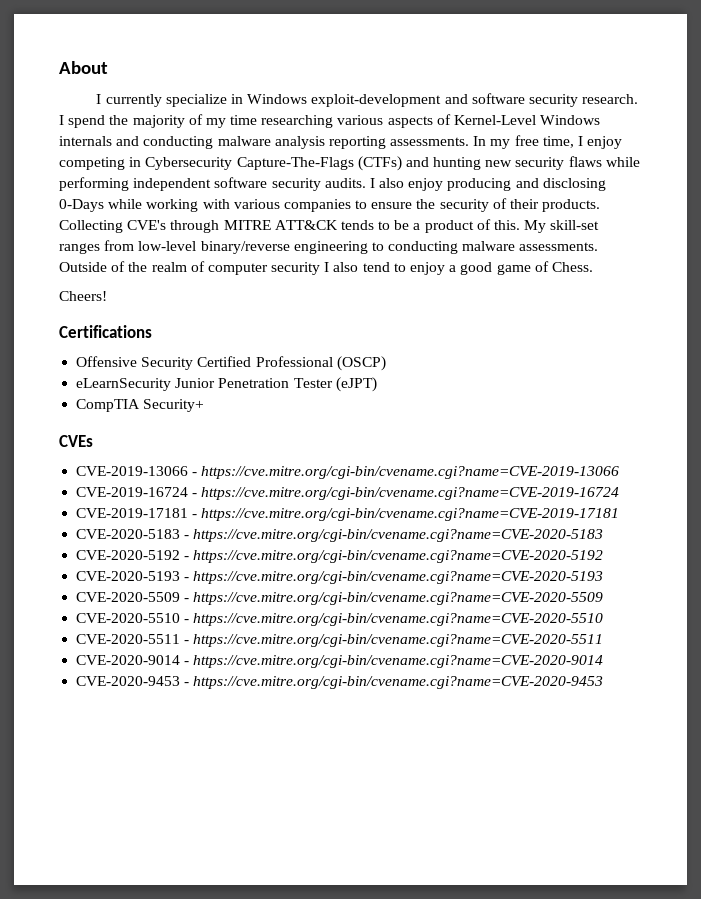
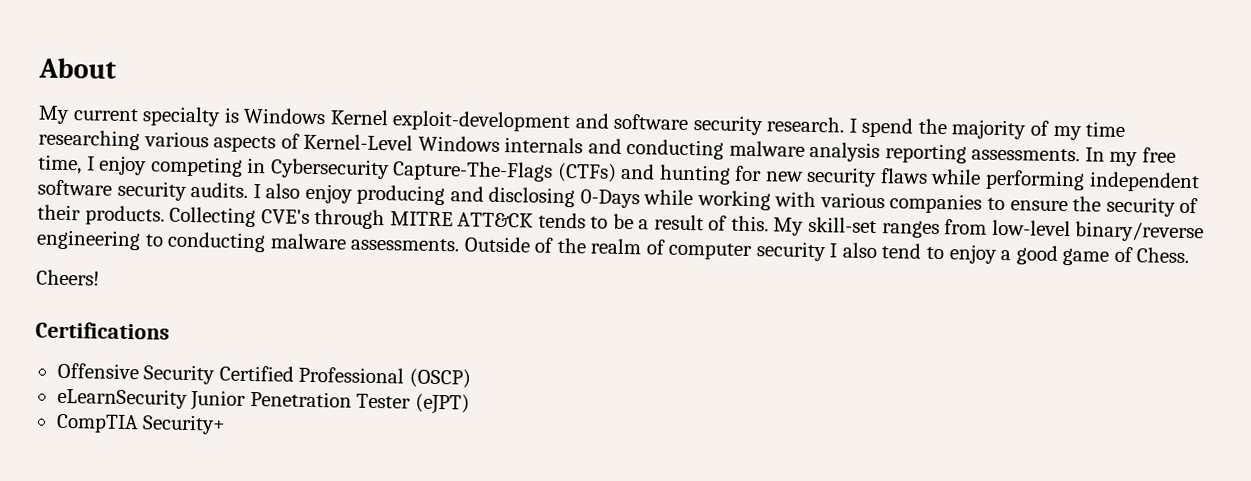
- I currently specialize in Windows exploit-development and software security research.
+ My current specialty is Windows Kernel exploit-development and software security research.
- In my free time, I enjoy competing in Cybersecurity Capture-The-Flags (CTFs) and hunting new security flaws while performing independent software security audits.
+ In my free time, I enjoy competing in Cybersecurity Capture-The-Flags (CTFs) and hunting for new security flaws while performing independent software security audits.
- Collecting CVE's through MITRE ATT&CK tends to be a product of this.
+ Collecting CVE's through MITRE ATT&CK tends to be a result of this.
- CVEs
- CVE-2019-13066 - https://cve.mitre.org/cgi-bin/cvename.cgi?name=CVE-2019-13066
- CVE-2019-16724 - https://cve.mitre.org/cgi-bin/cvename.cgi?name=CVE-2019-16724
- CVE-2019-17181 - https://cve.mitre.org/cgi-bin/cvename.cgi?name=CVE-2019-17181
- CVE-2020-5183 - https://cve.mitre.org/cgi-bin/cvename.cgi?name=CVE-2020-5183
- CVE-2020-5192 - https://cve.mitre.org/cgi-bin/cvename.cgi?name=CVE-2020-5192
- CVE-2020-5193 - https://cve.mitre.org/cgi-bin/cvename.cgi?name=CVE-2020-5193
- CVE-2020-5509 - https://cve.mitre.org/cgi-bin/cvename.cgi?name=CVE-2020-5509
- CVE-2020-5510 - https://cve.mitre.org/cgi-bin/cvename.cgi?name=CVE-2020-5510
- CVE-2020-5511 - https://cve.mitre.org/cgi-bin/cvename.cgi?name=CVE-2020-5511
- CVE-2020-9014 - https://cve.mitre.org/cgi-bin/cvename.cgi?name=CVE-2020-9014
- CVE-2020-9453 - https://cve.mitre.org/cgi-bin/cvename.cgi?name=CVE-2020-9453

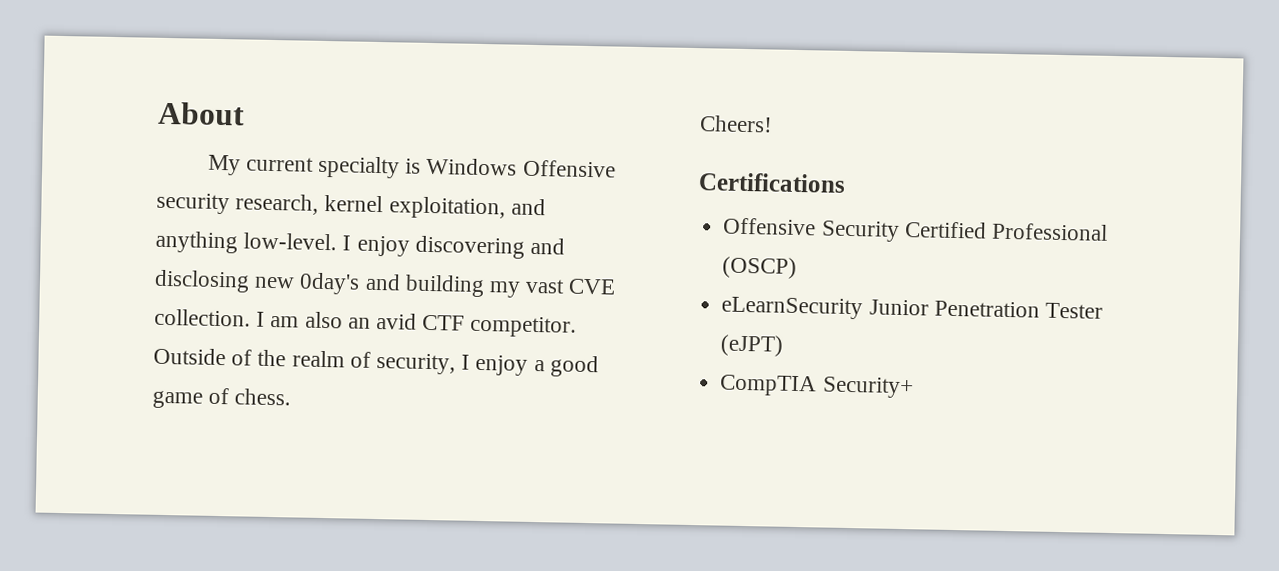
- My current specialty is Windows Kernel exploit-development and software security research. I spend the majority of my time researching various aspects of Kernel-Level Windows internals and conducting malware analysis reporting assessments. In my free time, I enjoy competing in Cybersecurity Capture-The-Flags (CTFs) and hunting for new security flaws while performing independent software security audits. I also enjoy producing and disclosing 0-Days while working with various companies to ensure the security of their products. Collecting CVE's through MITRE ATT&CK tends to be a result of this. My skill-set ranges from low-level binary/reverse engineering to conducting malware assessments.
+ My current specialty is Windows Offensive security research, kernel exploitation, and anything low-level. I enjoy discovering and disclosing new 0day's and building my vast CVE collection. I am also an avid CTF competitor.
- Outside of the realm of computer security I also tend to enjoy a good game of Chess.
+ Outside of the realm of security, I enjoy a good game of chess.

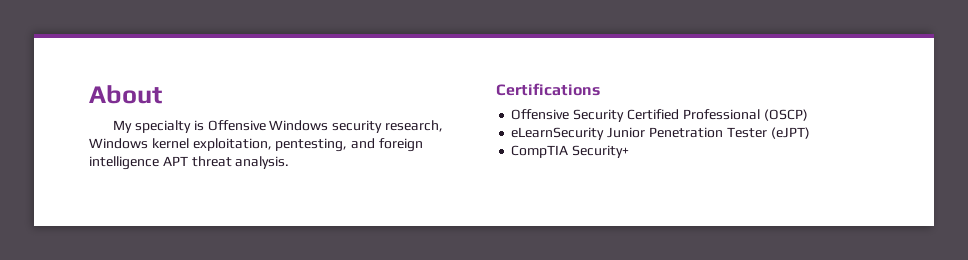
- My current specialty is Windows Offensive security research, kernel exploitation, and anything low-level. I enjoy discovering and disclosing new 0day's and building my vast CVE collection. I am also an avid CTF competitor. Outside of the realm of security, I enjoy a good game of chess.
- Cheers!
+ My specialty is Offensive Windows security research, Windows kernel exploitation, pentesting, and foreign intelligence APT threat analysis.

